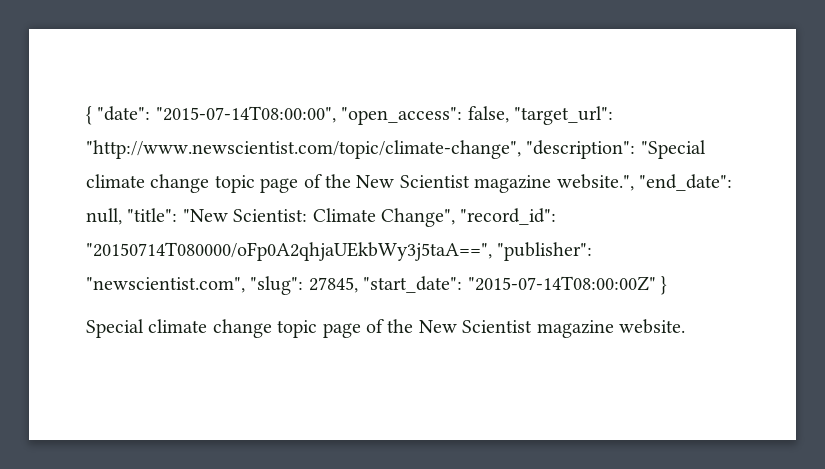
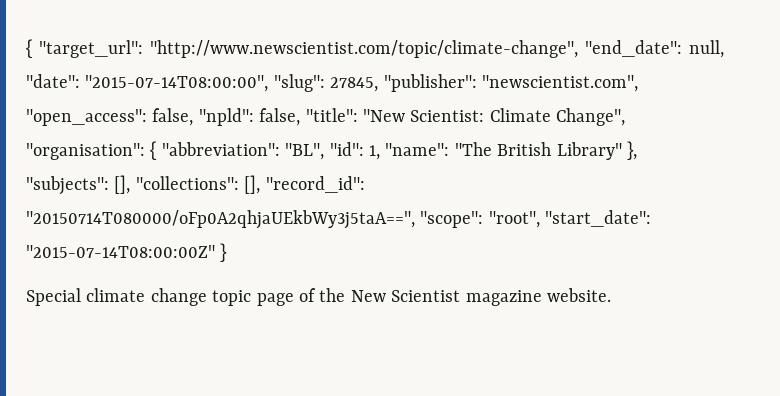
- { "date": "2015-07-14T08:00:00", "open_access": false, "target_url": "http://www.newscientist.com/topic/climate-change", "description": "Special climate change topic page of the New Scientist magazine website.", "end_date": null, "title": "New Scientist: Climate Change", "record_id": "20150714T080000/oFp0A2qhjaUEkbWy3j5taA==", "publisher": "newscientist.com", "slug": 27845, "start_date": "2015-07-14T08:00:00Z" }
+ { "target_url": "http://www.newscientist.com/topic/climate-change", "end_date": null, "date": "2015-07-14T08:00:00", "slug": 27845, "publisher": "newscientist.com", "open_access": false, "npld": false, "title": "New Scientist: Climate Change", "organisation": { "abbreviation": "BL", "id": 1, "name": "The British Library" }, "subjects": [], "collections": [], "record_id": "20150714T080000/oFp0A2qhjaUEkbWy3j5taA==", "scope": "root", "start_date": "2015-07-14T08:00:00Z" }

